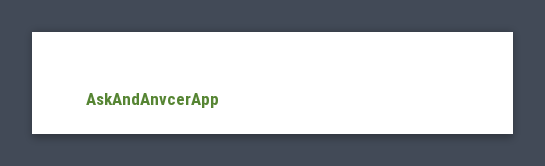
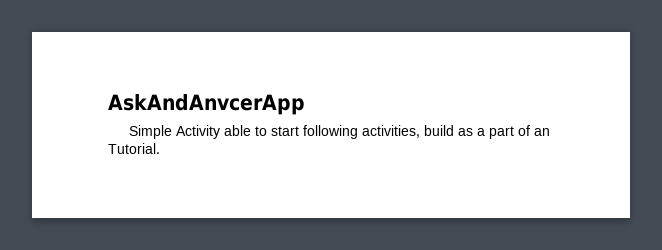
+ Simple Activity able to start following activities, build as a part of an Tutorial.

